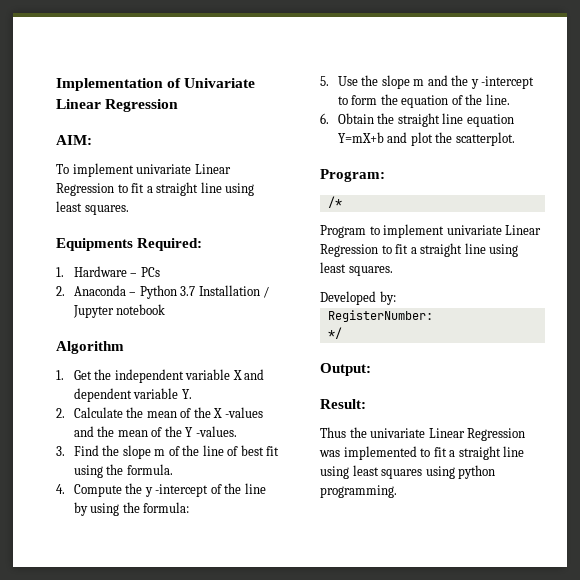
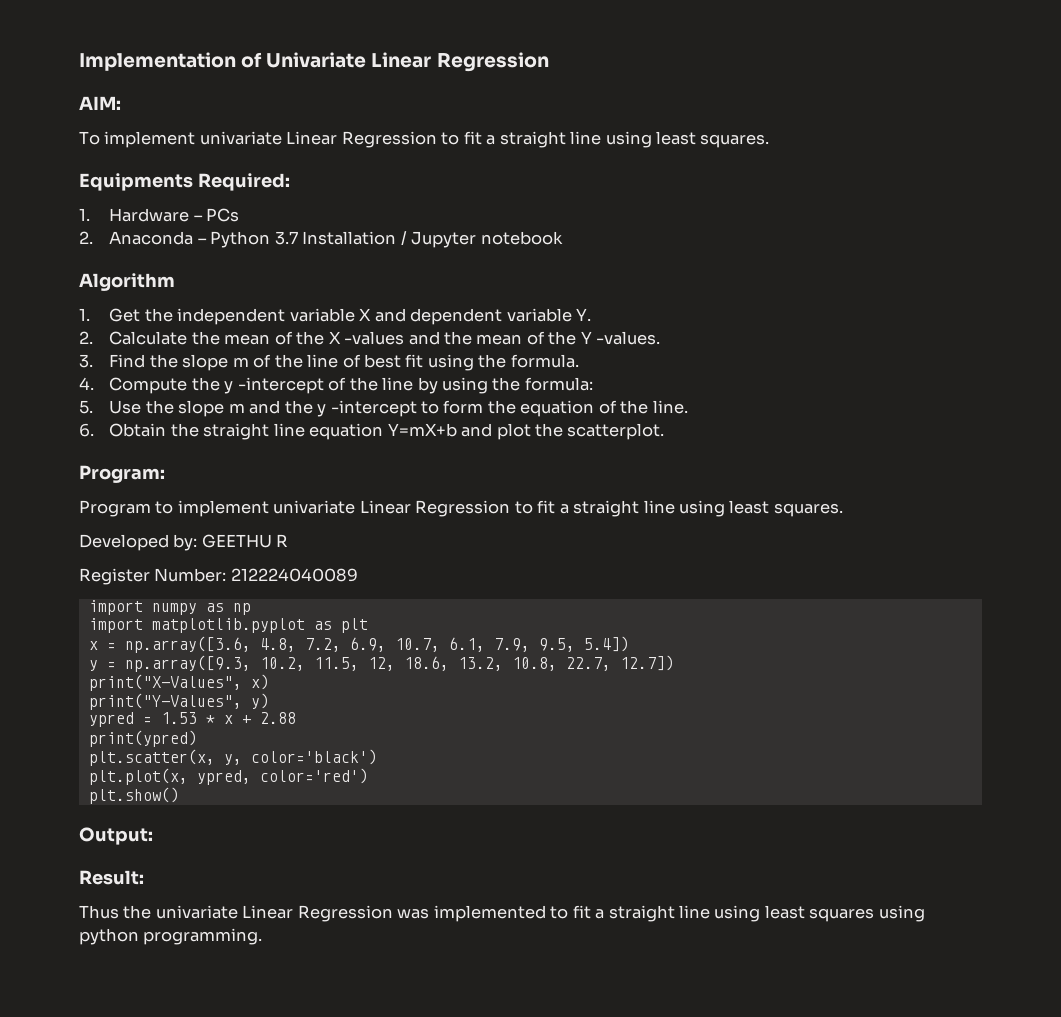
- /*
- Developed by:
- RegisterNumber:
- */
+ Developed by: GEETHU R
+ Register Number: 212224040089
+ import numpy as np
+ import matplotlib.pyplot as plt
+ x = np.array([3.6, 4.8, 7.2, 6.9, 10.7, 6.1, 7.9, 9.5, 5.4])
+ y = np.array([9.3, 10.2, 11.5, 12, 18.6, 13.2, 10.8, 22.7, 12.7])
+ print("X-Values", x)
+ print("Y-Values", y)
+ ypred = 1.53 * x + 2.88
+ print(ypred)
+ plt.scatter(x, y, color='black')
+ plt.plot(x, ypred, color='red')
+ plt.show()

